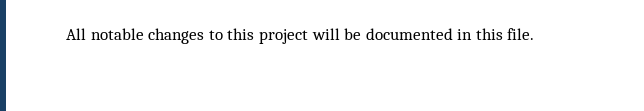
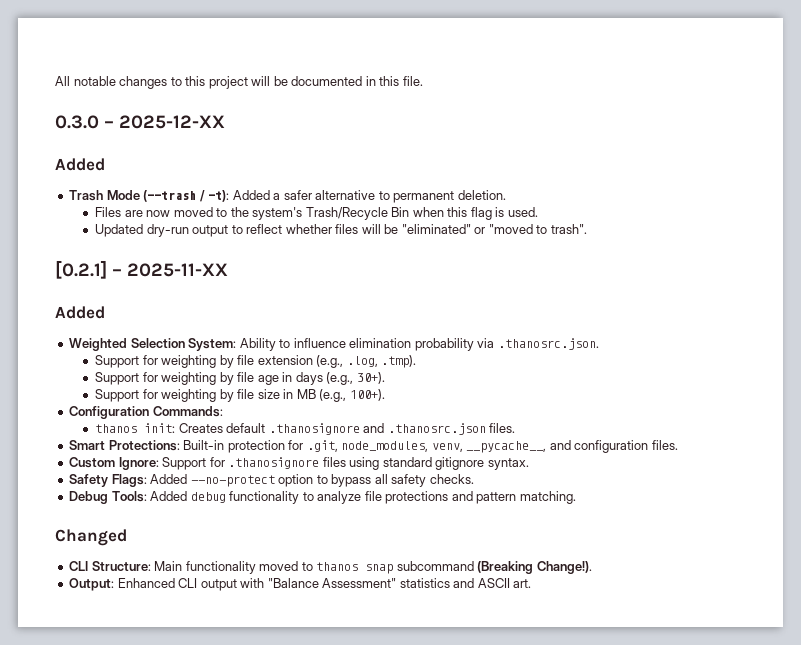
+ 0.3.0 – 2025-12-XX
+ Added
+ Trash Mode (--trash / -t): Added a safer alternative to permanent deletion.
+ Files are now moved to the system's Trash/Recycle Bin when this flag is used.
+ Updated dry-run output to reflect whether files will be "eliminated" or "moved to trash".
+ [0.2.1] – 2025-11-XX
+ Added
+ Weighted Selection System: Ability to influence elimination probability via .thanosrc.json.
+ Support for weighting by file extension (e.g., .log, .tmp).
+ Support for weighting by file age in days (e.g., 30+).
+ Support for weighting by file size in MB (e.g., 100+).
+ Configuration Commands:
+ thanos init: Creates default .thanosignore and .thanosrc.json files.
+ Smart Protections: Built-in protection for .git, node_modules, venv, __pycache__, and configuration files.
+ Custom Ignore: Support for .thanosignore files using standard gitignore syntax.
+ Safety Flags: Added --no-protect option to bypass all safety checks.
+ Debug Tools: Added debug functionality to analyze file protections and pattern matching.
+ Changed
+ CLI Structure: Main functionality moved to thanos snap subcommand (Breaking Change!).
+ Output: Enhanced CLI output with "Balance Assessment" statistics and ASCII art.

